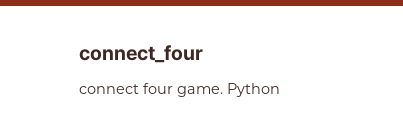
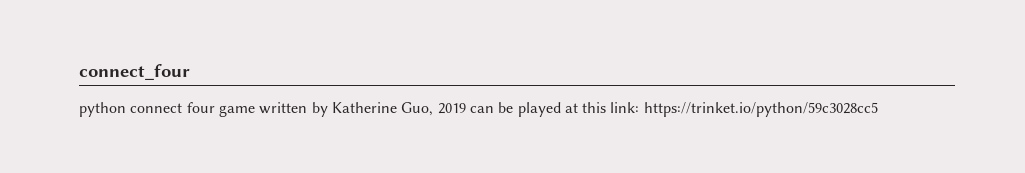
- connect four game. Python
+ python connect four game written by Katherine Guo, 2019 can be played at this link: https://trinket.io/python/59c3028cc5

